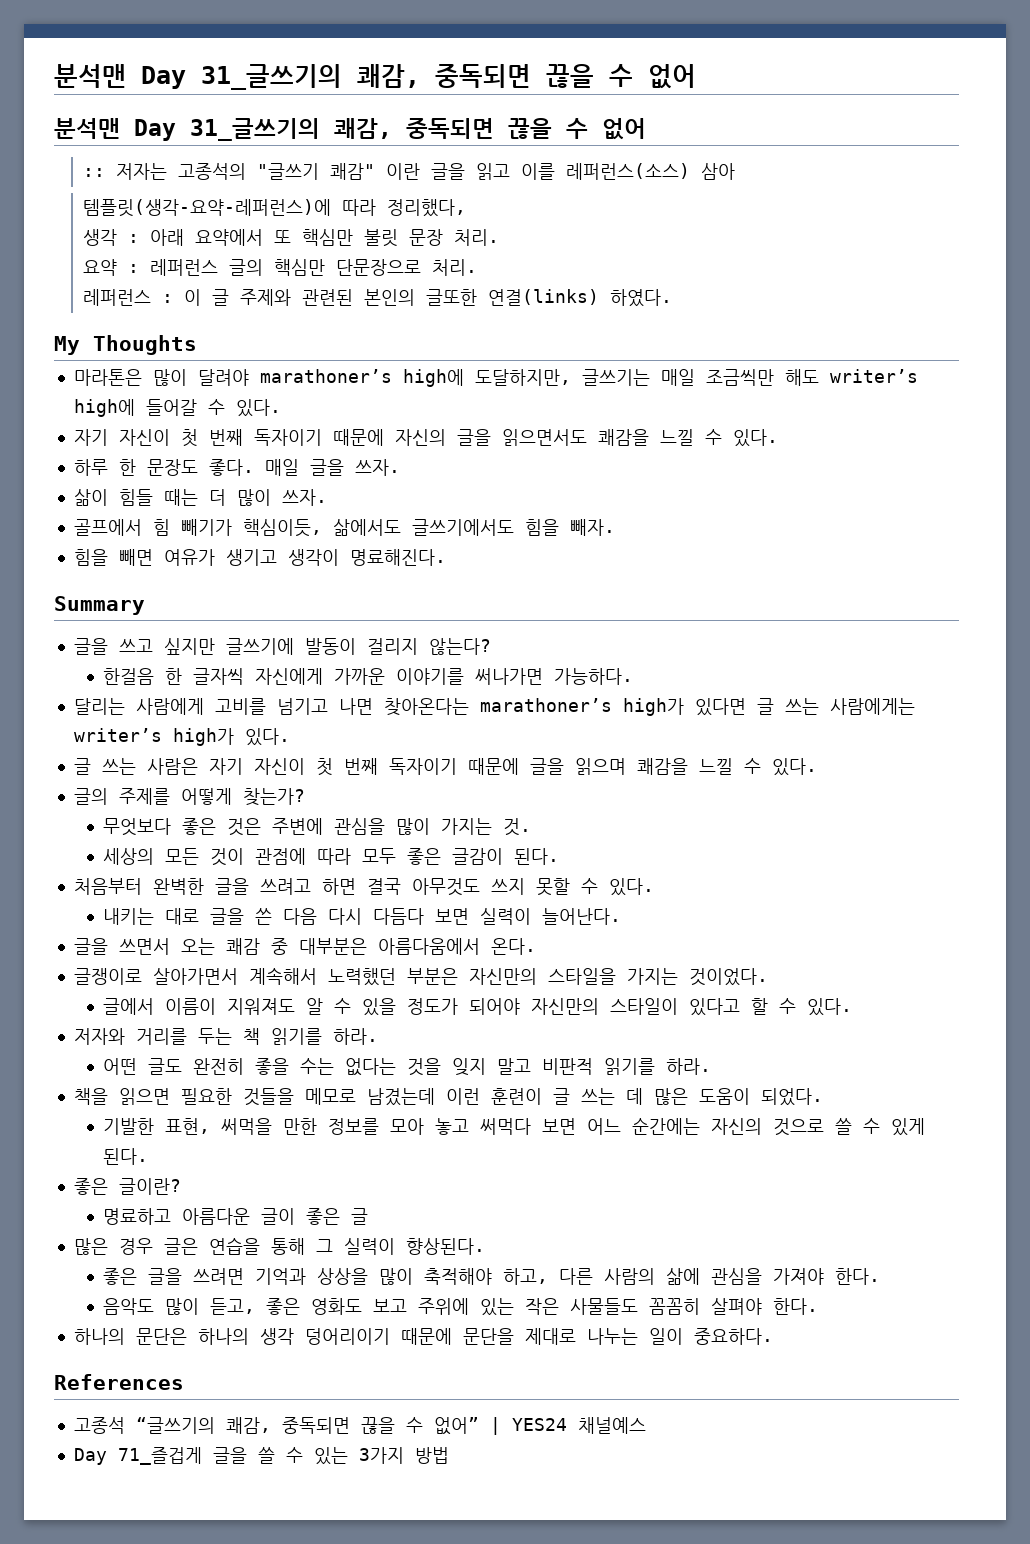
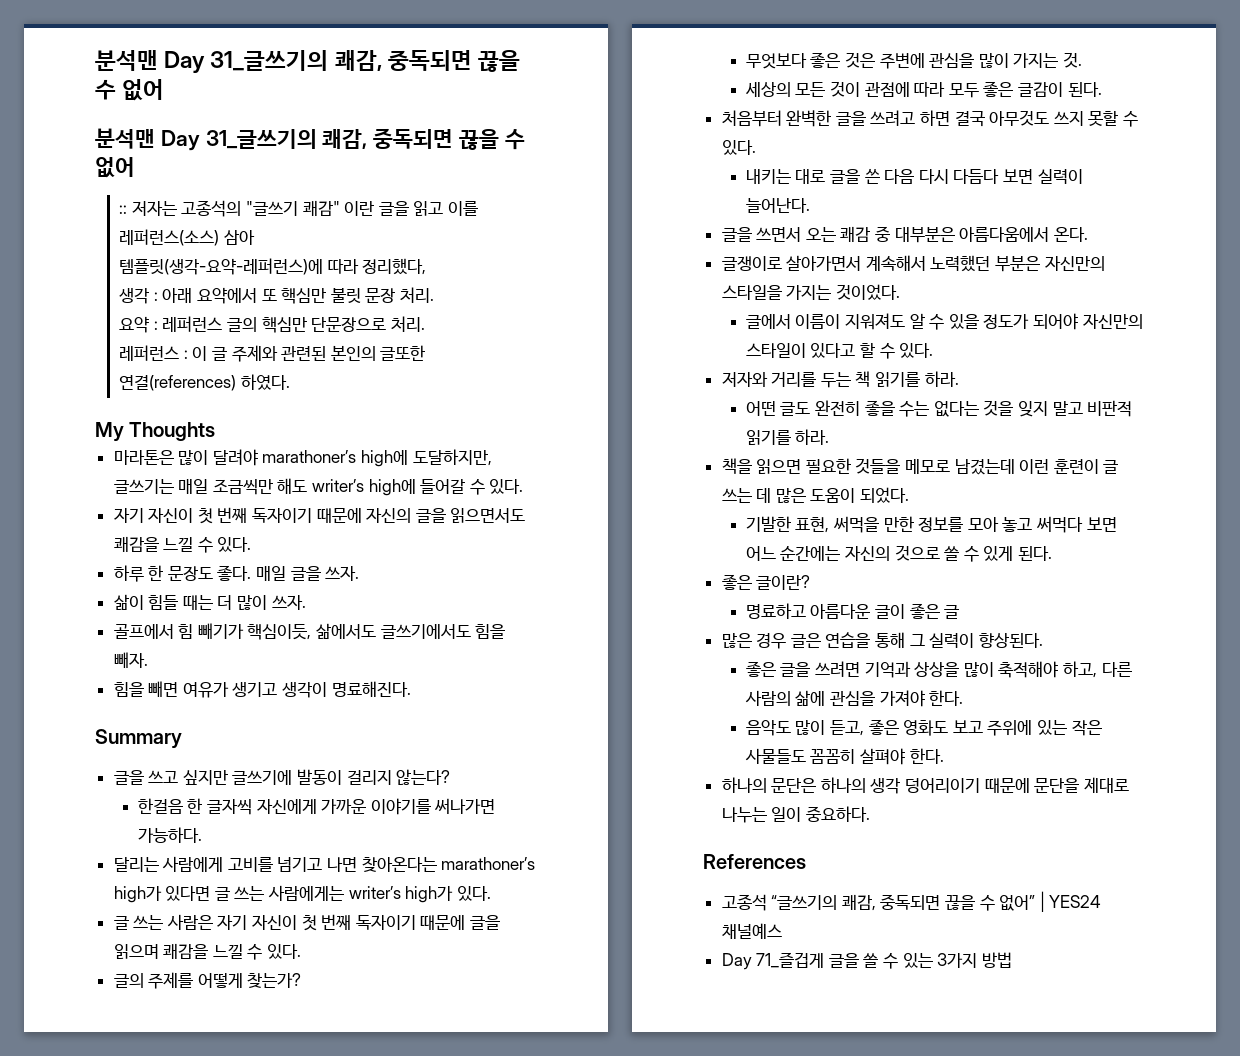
- 레퍼런스 : 이 글 주제와 관련된 본인의 글또한 연결(links) 하였다.
+ 레퍼런스 : 이 글 주제와 관련된 본인의 글또한 연결(references) 하였다.

